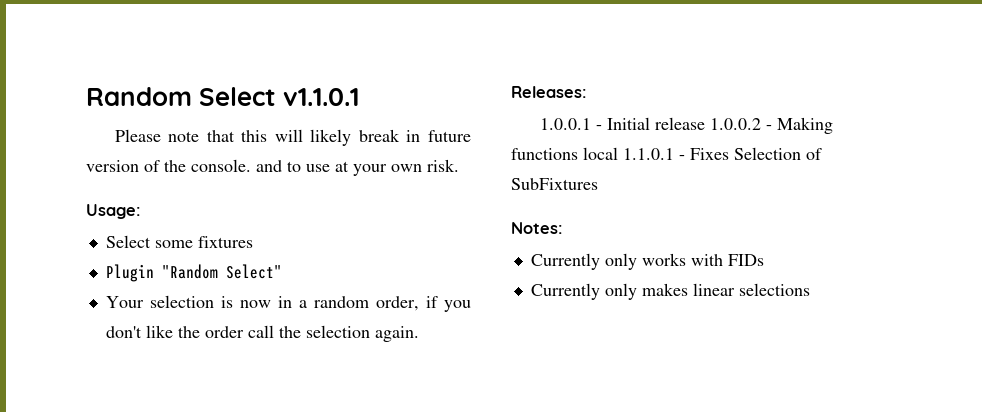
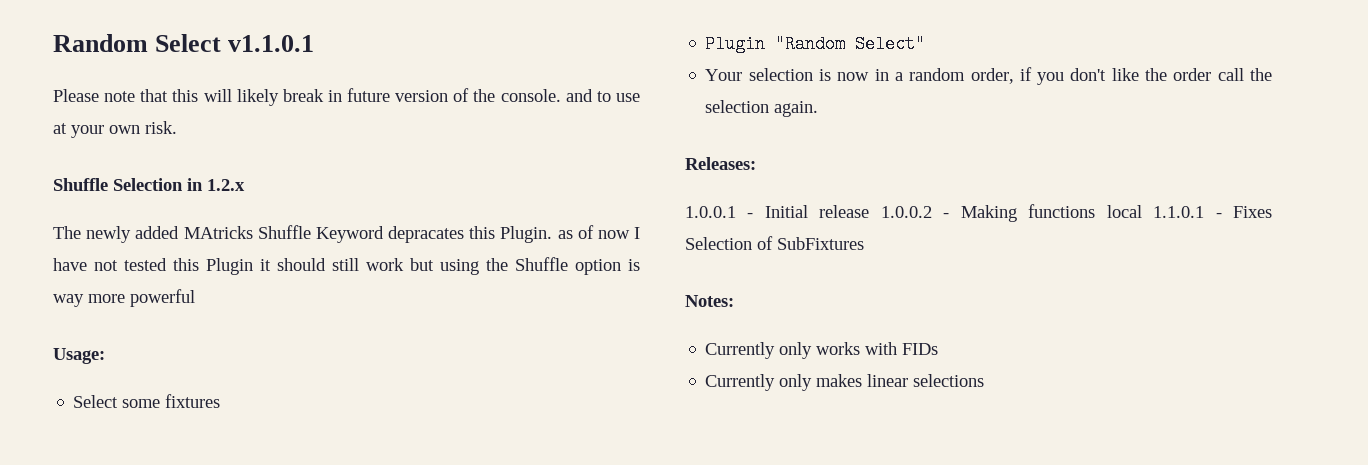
+ Shuffle Selection in 1.2.x
+ The newly added MAtricks Shuffle Keyword depracates this Plugin. as of now I have not tested this Plugin it should still work but using the Shuffle option is way more powerful

